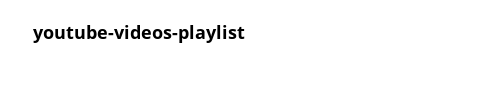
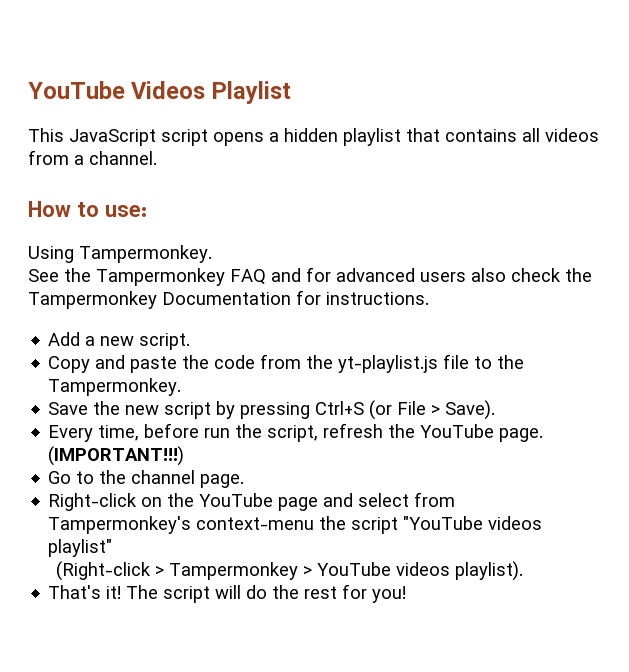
- youtube-videos-playlist
+ YouTube Videos Playlist
+ This JavaScript script opens a hidden playlist that contains all videos from a channel.
+ How to use:
+ Using Tampermonkey.
+ See the Tampermonkey FAQ and for advanced users also check the Tampermonkey Documentation for instructions.
+ Add a new script.
+ Copy and paste the code from the yt-playlist.js file to the Tampermonkey.
+ Save the new script by pressing Ctrl+S (or File > Save).
+ Every time, before run the script, refresh the YouTube page. (IMPORTANT!!!)
+ Go to the channel page.
+ Right-click on the YouTube page and select from Tampermonkey's context-menu the script "YouTube videos playlist"
+ (Right-click > Tampermonkey > YouTube videos playlist).
+ That's it! The script will do the rest for you!

